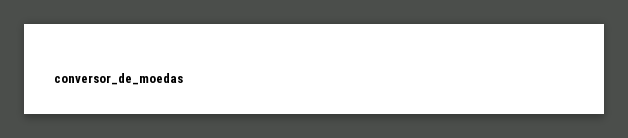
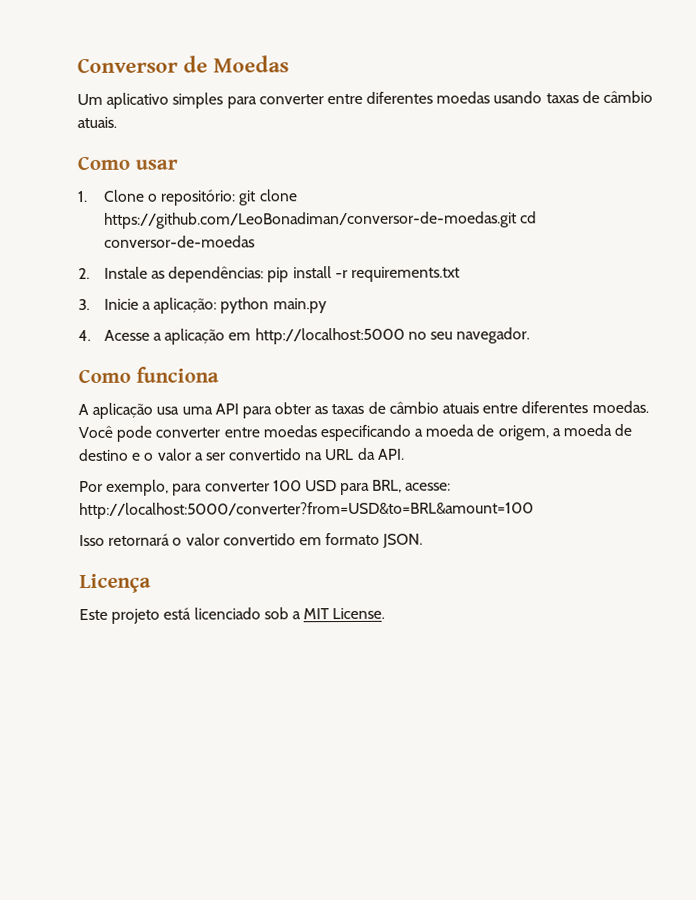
- conversor_de_moedas
+ Conversor de Moedas
+ Um aplicativo simples para converter entre diferentes moedas usando taxas de câmbio atuais.
+ Como usar
+ 1. Clone o repositório: git clone https://github.com/LeoBonadiman/conversor-de-moedas.git cd conversor-de-moedas
+ 2. Instale as dependências: pip install -r requirements.txt
+ 3. Inicie a aplicação: python main.py
+ 4. Acesse a aplicação em http://localhost:5000 no seu navegador.
+ Como funciona
+ A aplicação usa uma API para obter as taxas de câmbio atuais entre diferentes moedas. Você pode converter entre moedas especificando a moeda de origem, a moeda de destino e o valor a ser convertido na URL da API.
+ Por exemplo, para converter 100 USD para BRL, acesse: http://localhost:5000/converter?from=USD&to=BRL&amount=100
+ Isso retornará o valor convertido em formato JSON.
+ Licença
+ Este projeto está licenciado sob a MIT License.

